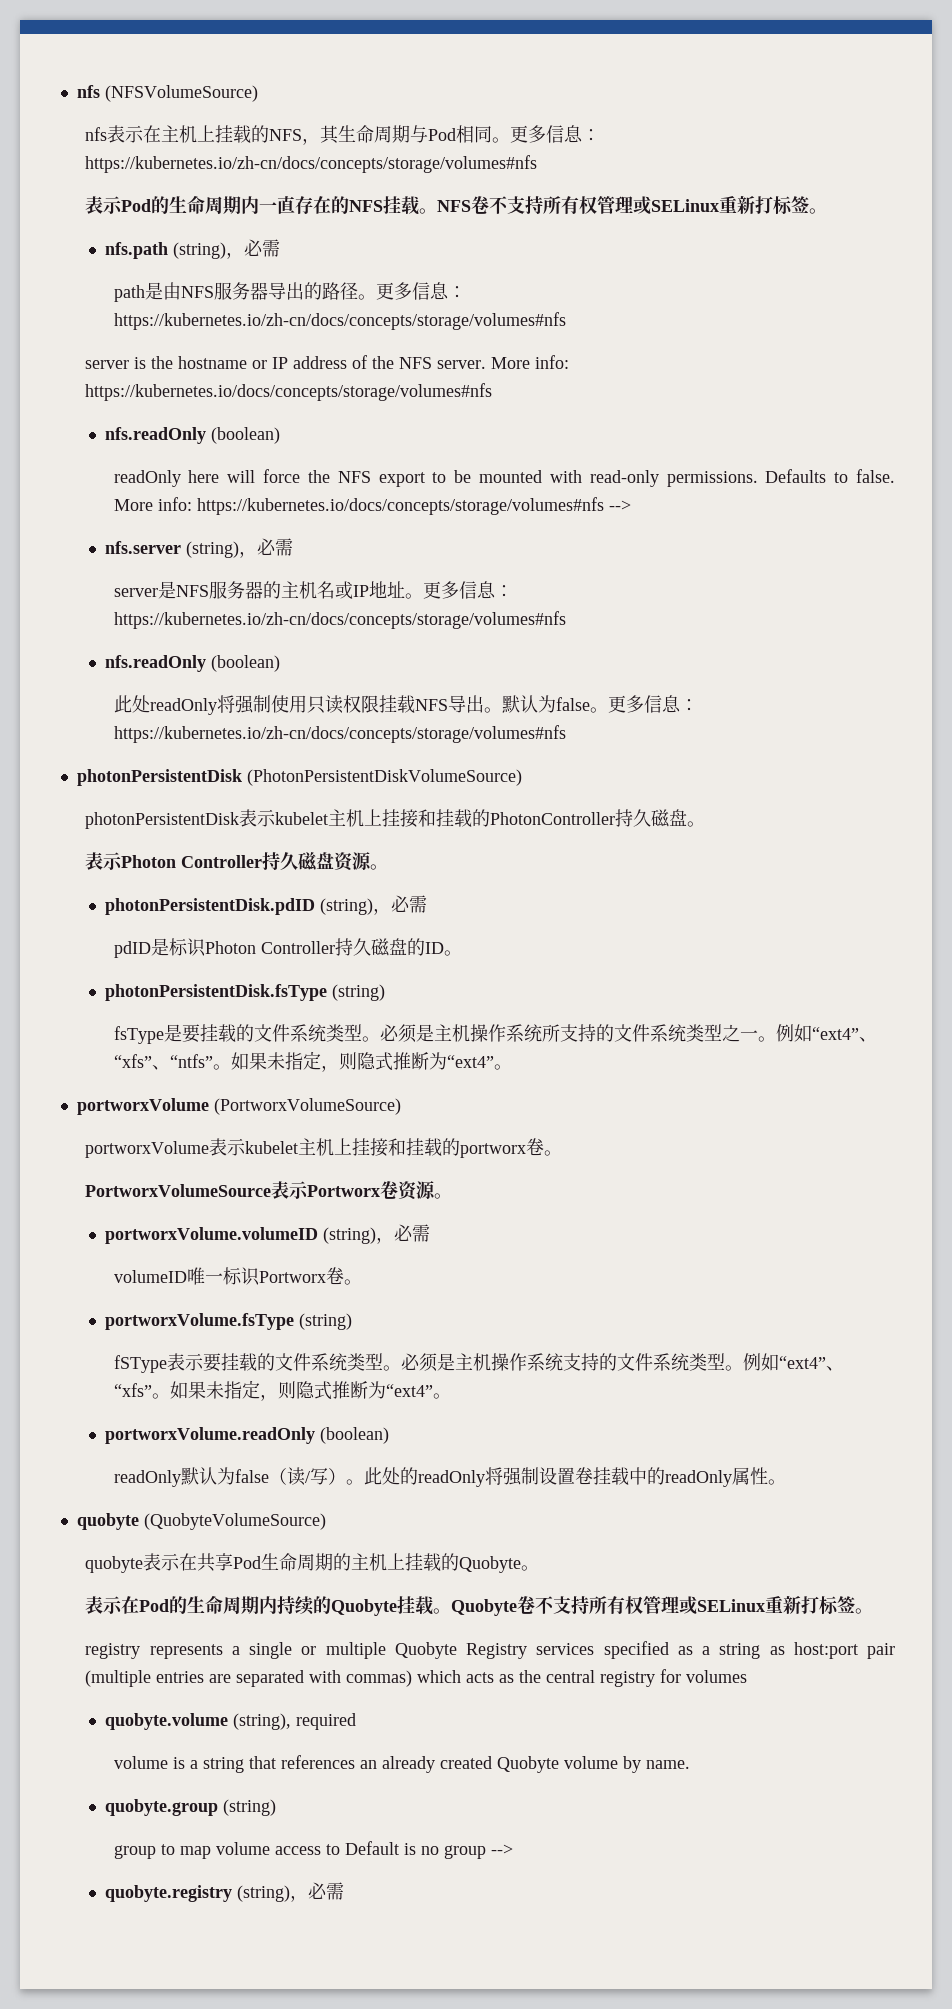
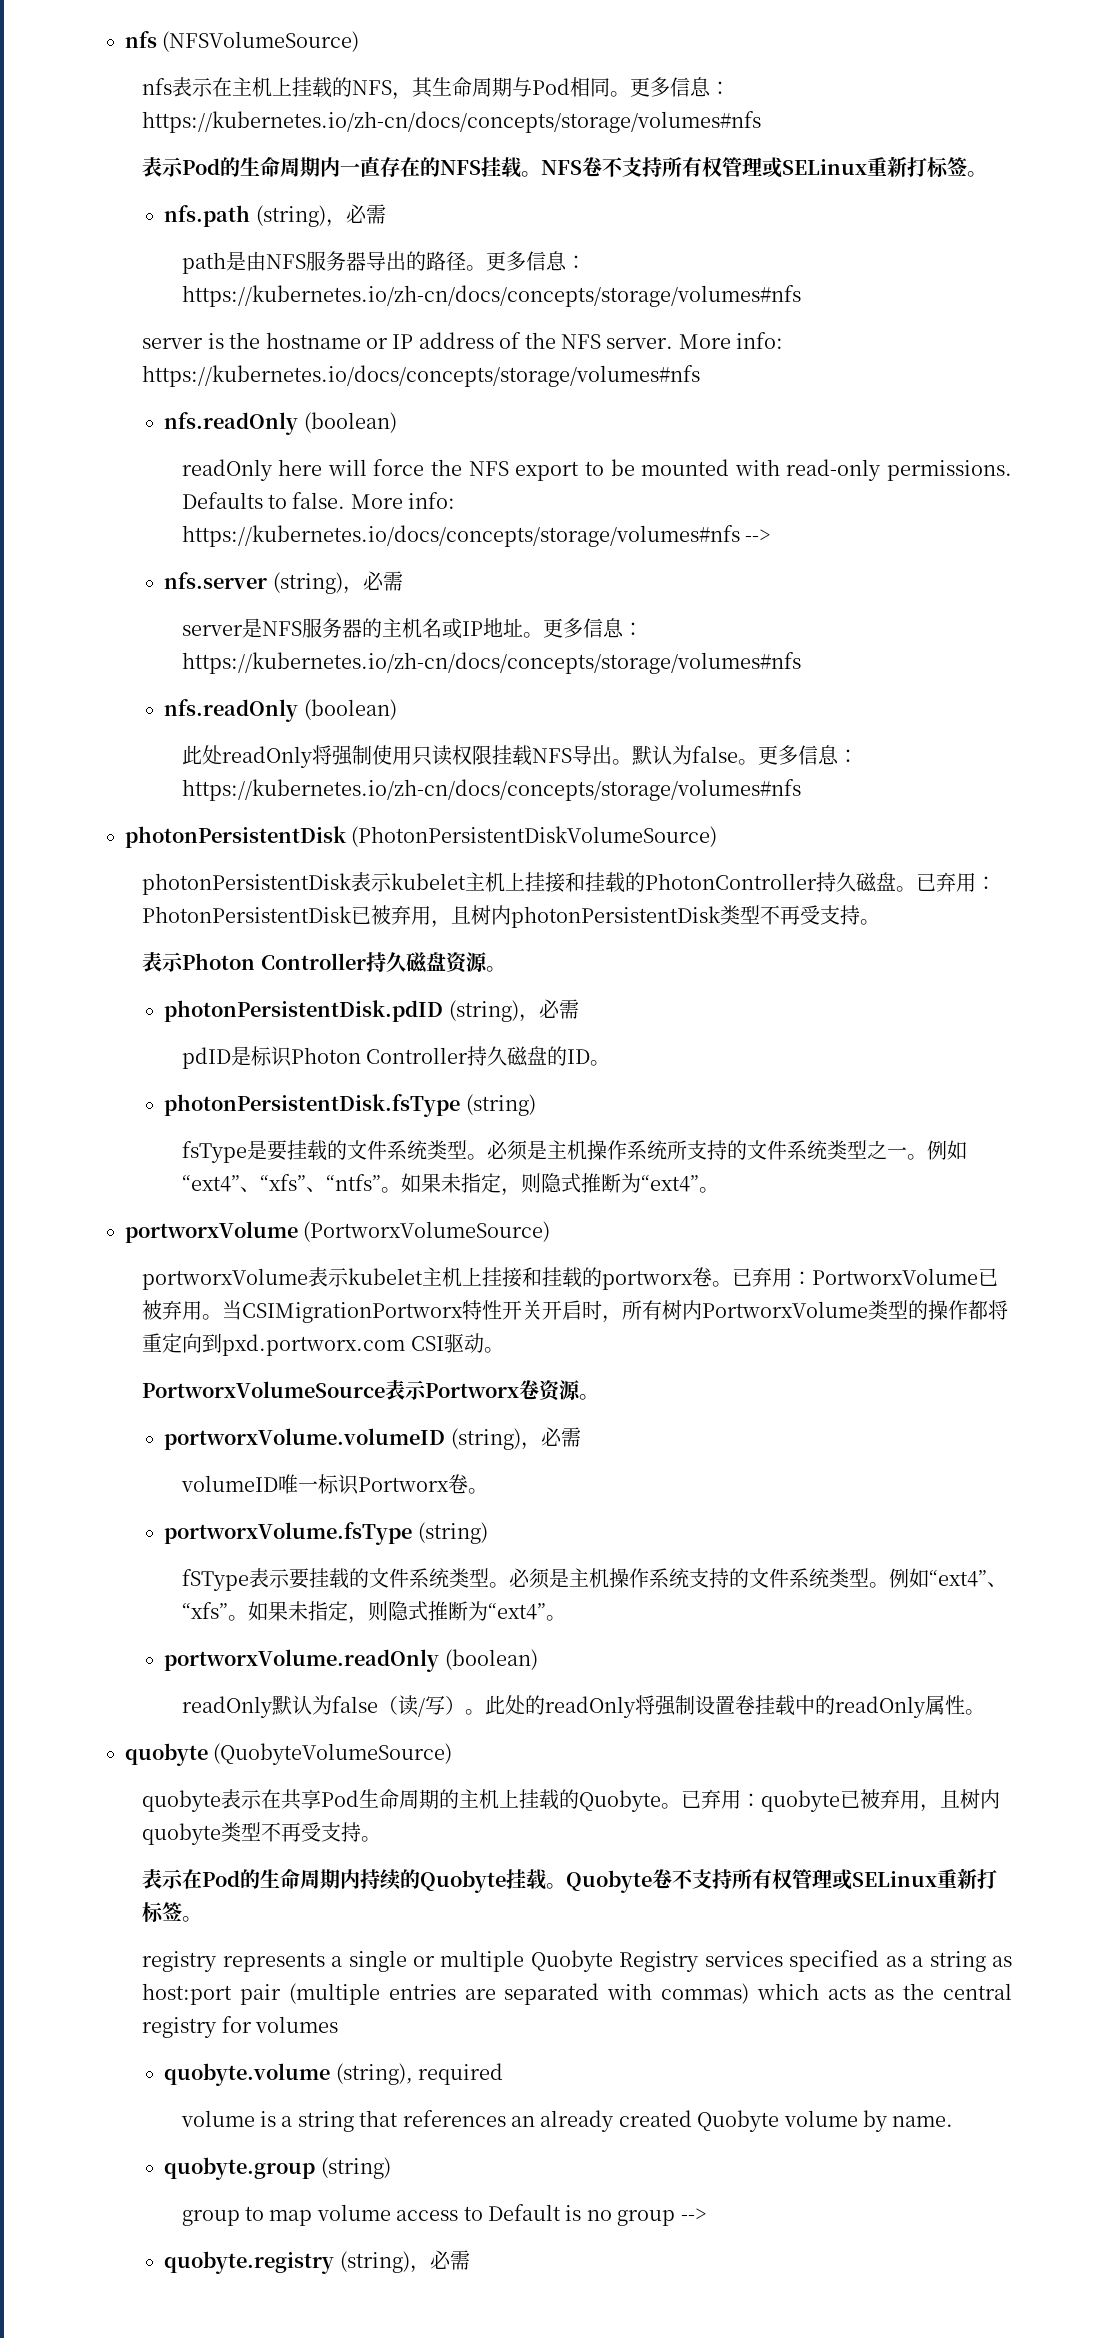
+ 已弃用：PhotonPersistentDisk已被弃用，且树内photonPersistentDisk类型不再受支持。
+ 已弃用：PortworxVolume已被弃用。当CSIMigrationPortworx特性开关开启时，所有树内PortworxVolume类型的操作都将重定向到pxd.portworx.com CSI驱动。
+ 已弃用：quobyte已被弃用，且树内quobyte类型不再受支持。

